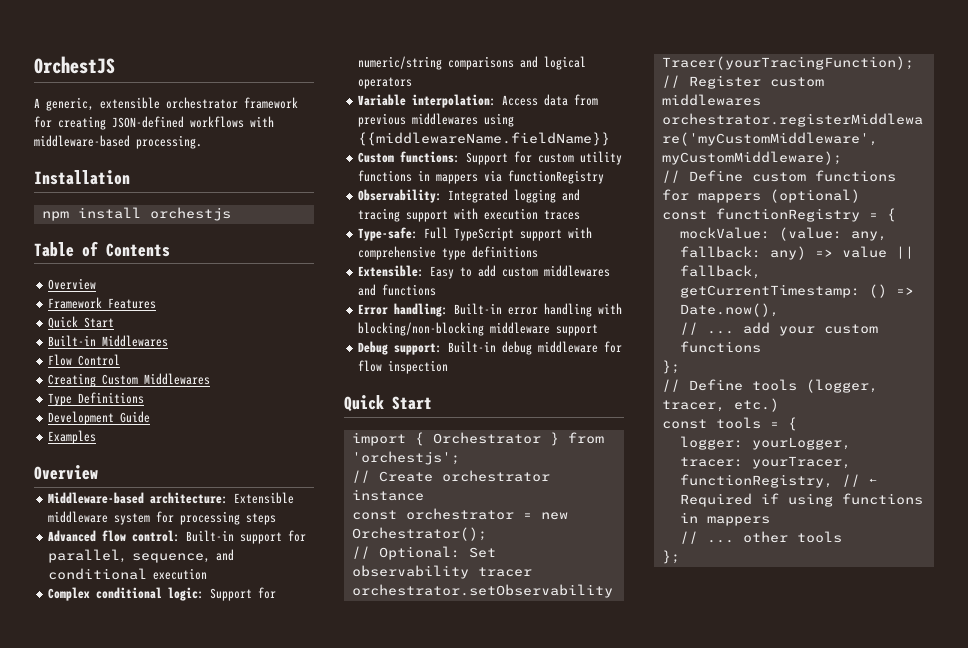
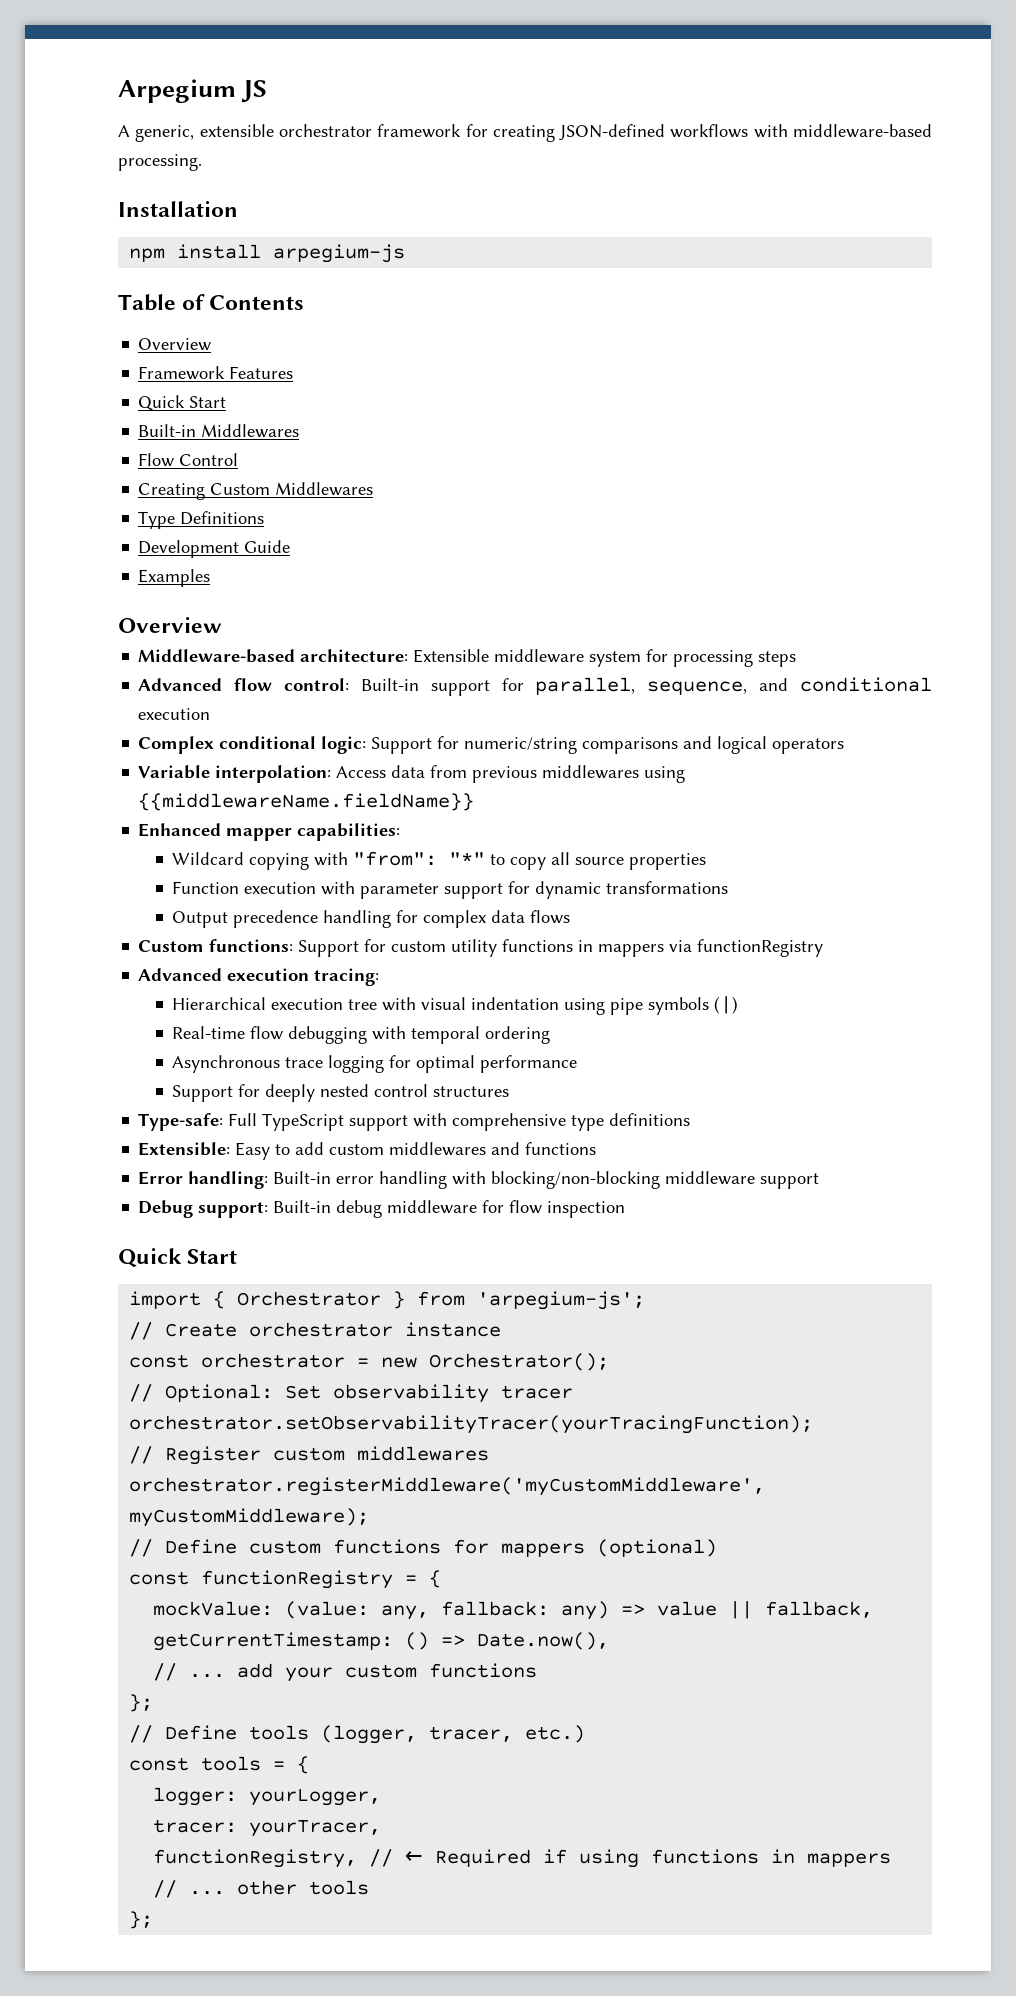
- OrchestJS
+ Arpegium JS
- npm install orchestjs
+ npm install arpegium-js
+ Enhanced mapper capabilities:
+ Wildcard copying with "from": "*" to copy all source properties
+ Function execution with parameter support for dynamic transformations
+ Output precedence handling for complex data flows
- Observability: Integrated logging and tracing support with execution traces
+ Advanced execution tracing:
+ Hierarchical execution tree with visual indentation using pipe symbols (|)
+ Real-time flow debugging with temporal ordering
+ Asynchronous trace logging for optimal performance
+ Support for deeply nested control structures
- import { Orchestrator } from 'orchestjs';
+ import { Orchestrator } from 'arpegium-js';

